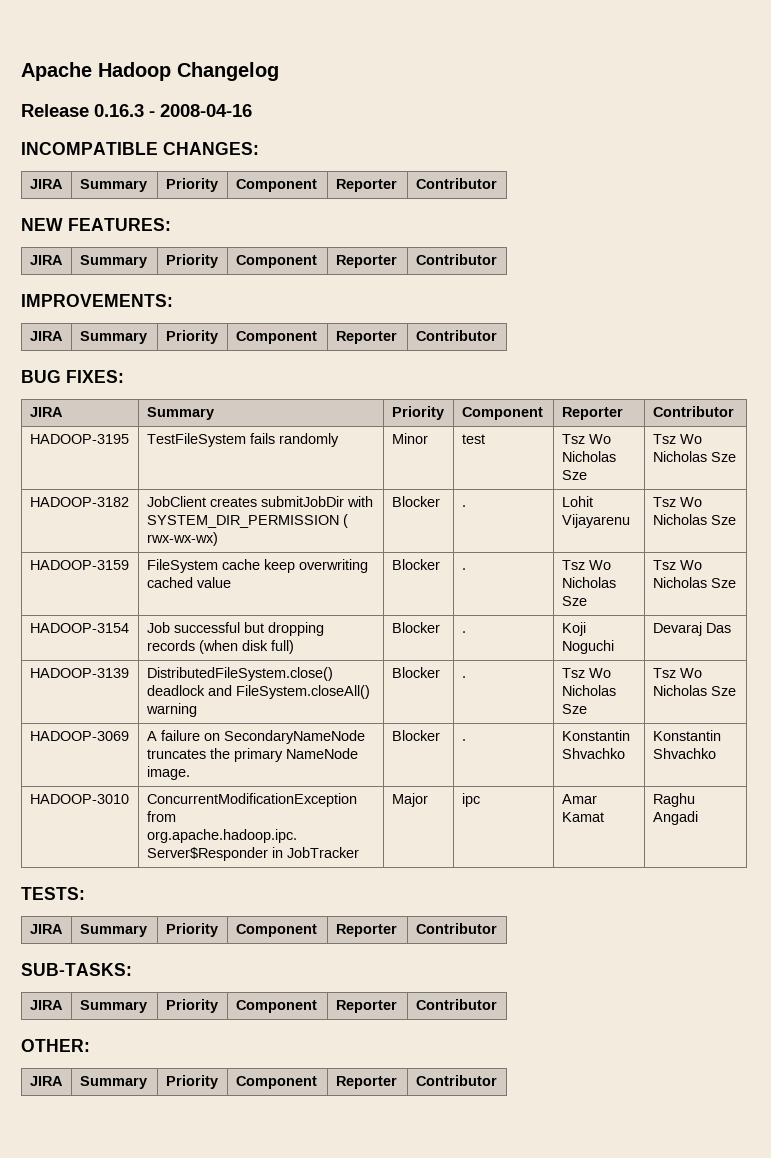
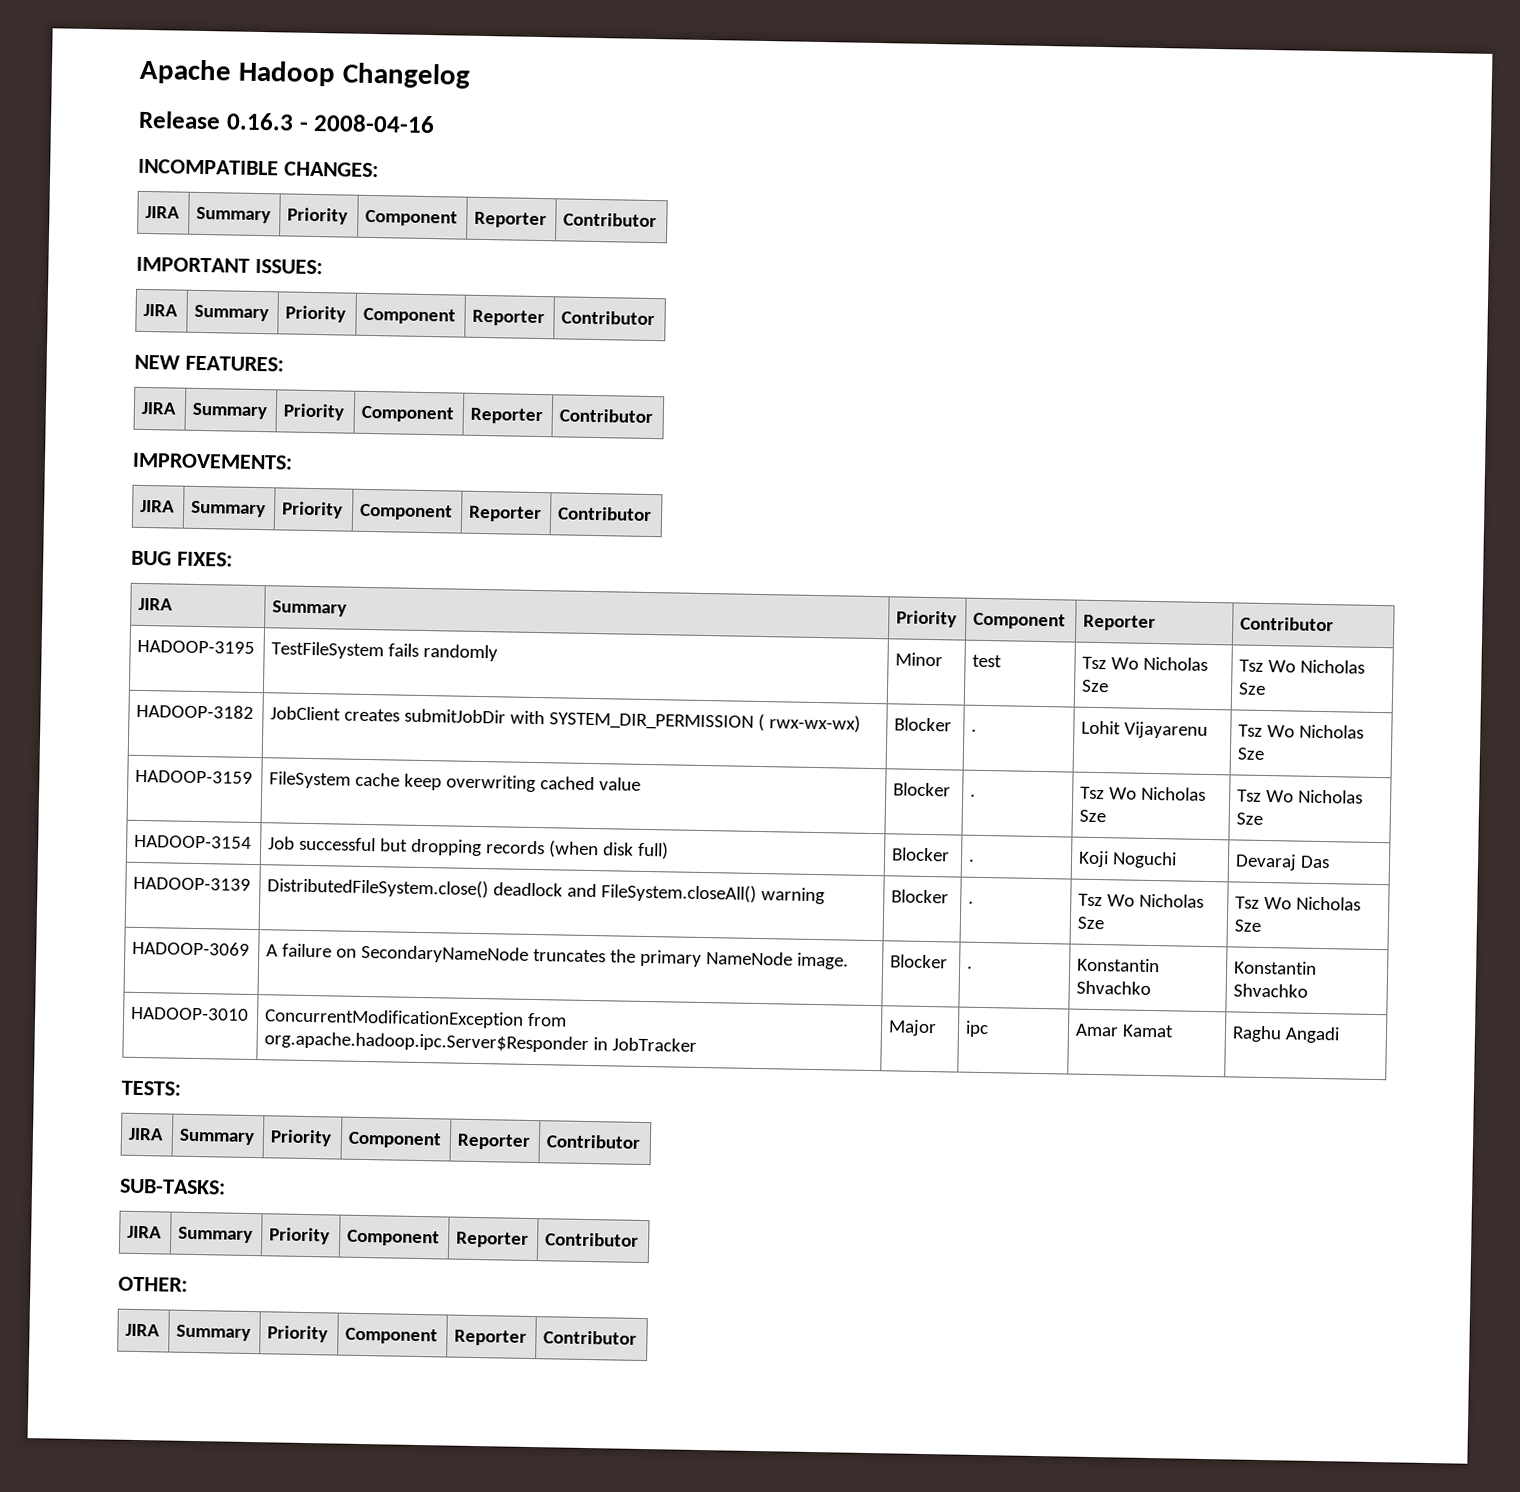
+ IMPORTANT ISSUES:
+ JIRA | Summary | Priority | Component | Reporter | Contributor

